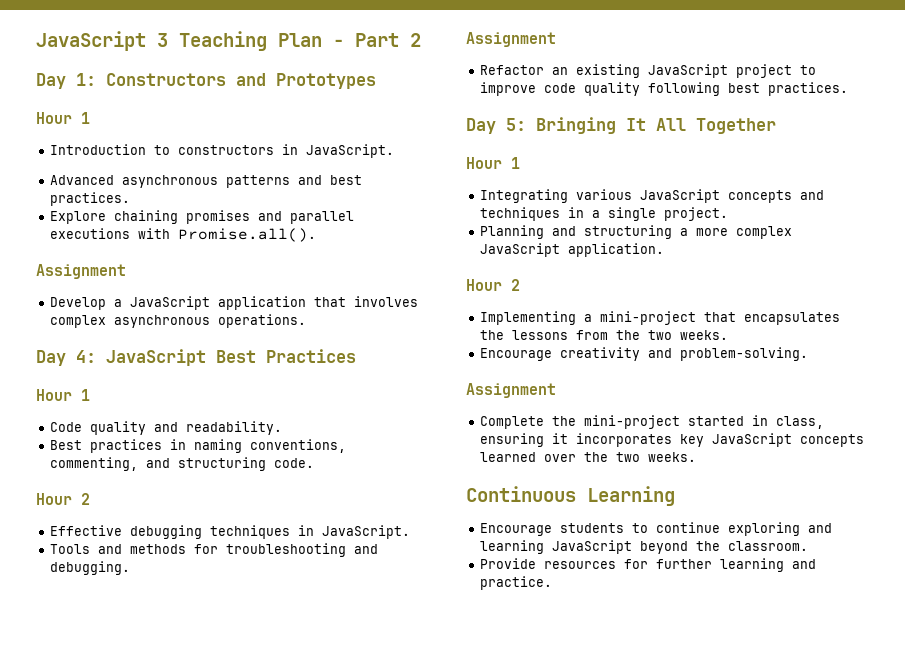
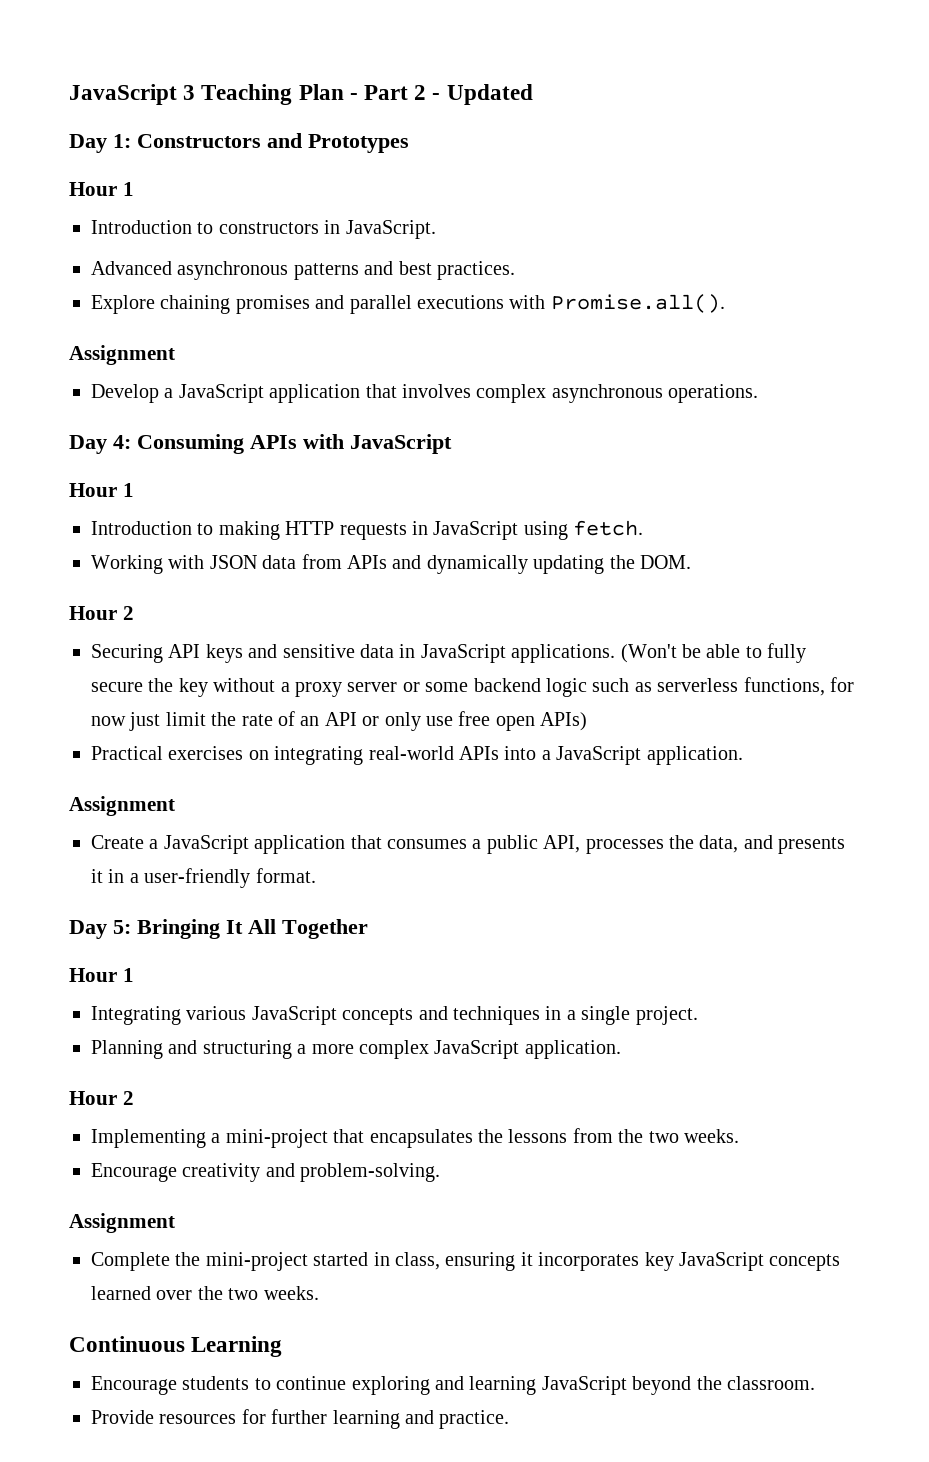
- JavaScript 3 Teaching Plan - Part 2
+ JavaScript 3 Teaching Plan - Part 2 - Updated
- Day 4: JavaScript Best Practices
+ Day 4: Consuming APIs with JavaScript
  Hour 1
- Code quality and readability.
- Best practices in naming conventions, commenting, and structuring code.
+ Introduction to making HTTP requests in JavaScript using fetch.
+ Working with JSON data from APIs and dynamically updating the DOM.
  Hour 2
- Effective debugging techniques in JavaScript.
- Tools and methods for troubleshooting and debugging.
+ Securing API keys and sensitive data in JavaScript applications. (Won't be able to fully secure the key without a proxy server or some backend logic such as serverless functions, for now just limit the rate of an API or only use free open APIs)
+ Practical exercises on integrating real-world APIs into a JavaScript application.
  Assignment
- Refactor an existing JavaScript project to improve code quality following best practices.
+ Create a JavaScript application that consumes a public API, processes the data, and presents it in a user-friendly format.

